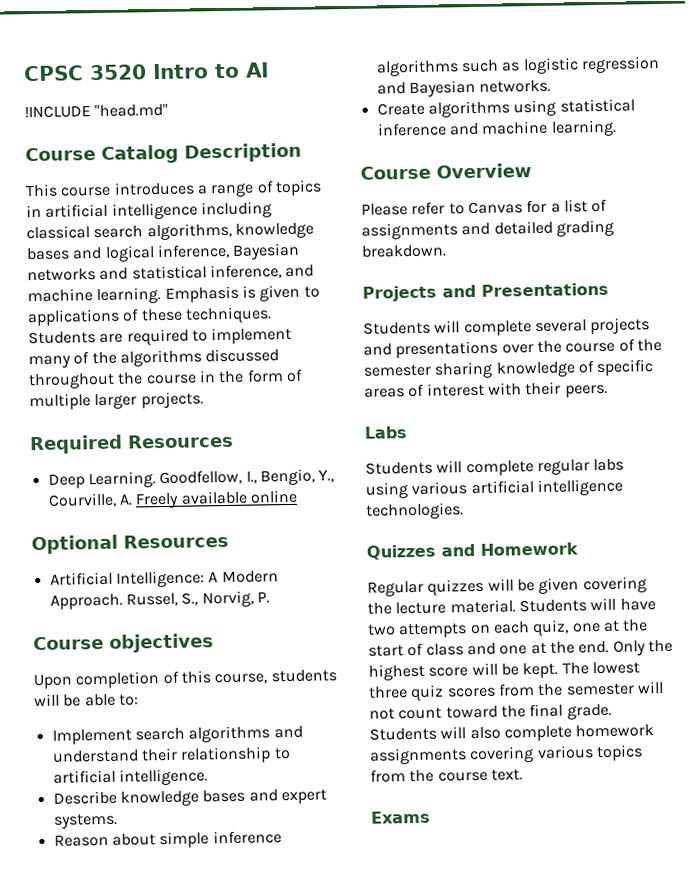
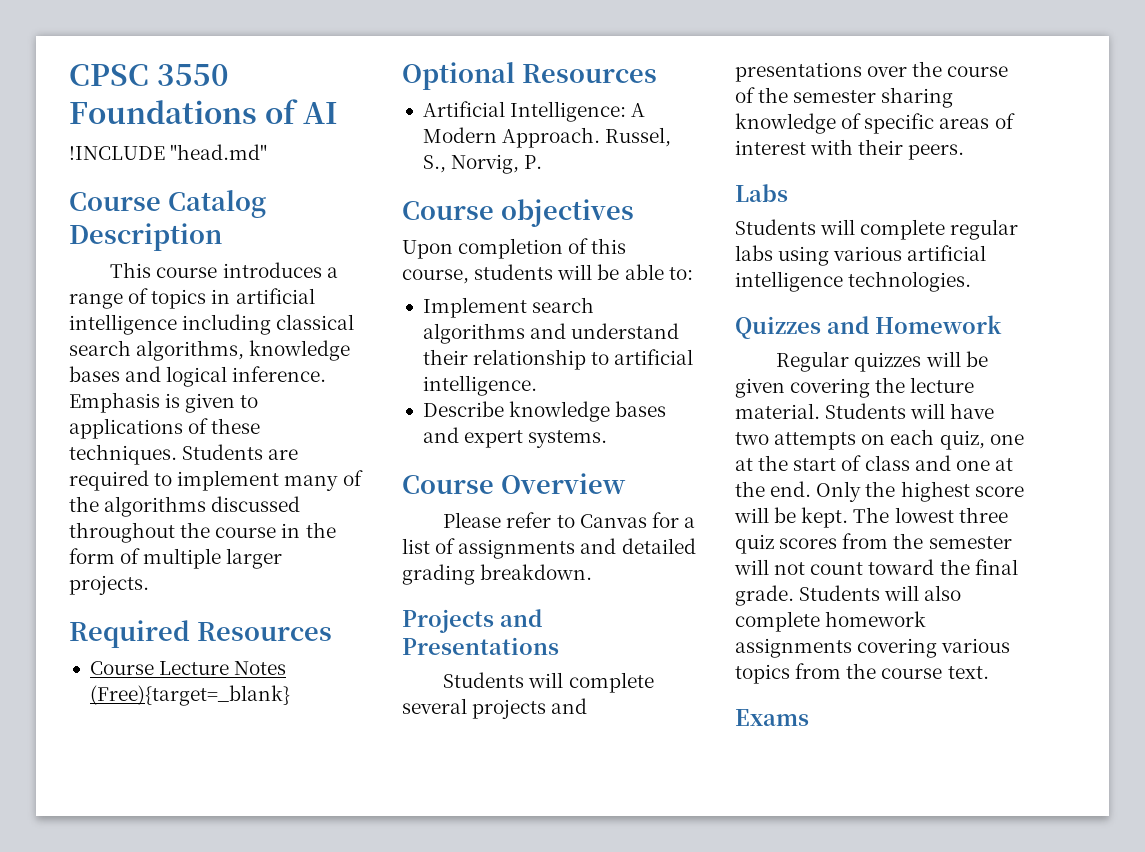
- CPSC 3520 Intro to AI
+ CPSC 3550 Foundations of AI
- This course introduces a range of topics in artificial intelligence including classical search algorithms, knowledge bases and logical inference, Bayesian networks and statistical inference, and machine learning.
+ This course introduces a range of topics in artificial intelligence including classical search algorithms, knowledge bases and logical inference.
- Deep Learning. Goodfellow, I., Bengio, Y., Courville, A. Freely available online
+ Course Lecture Notes (Free){target=_blank}
- Reason about simple inference algorithms such as logistic regression and Bayesian networks.
- Create algorithms using statistical inference and machine learning.

